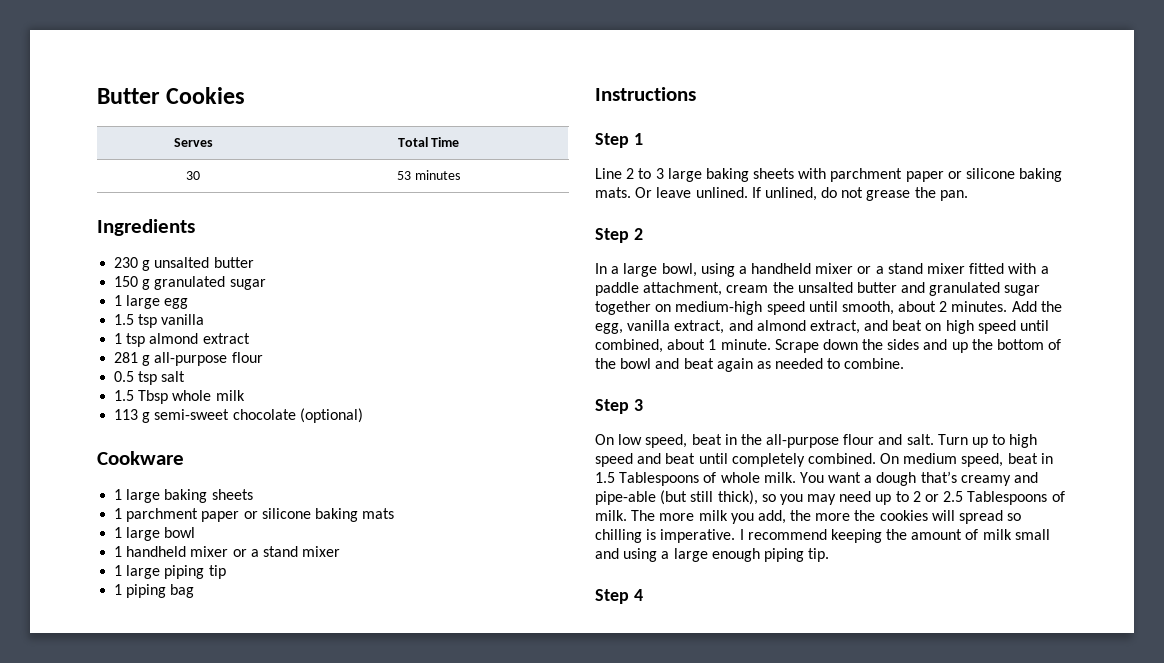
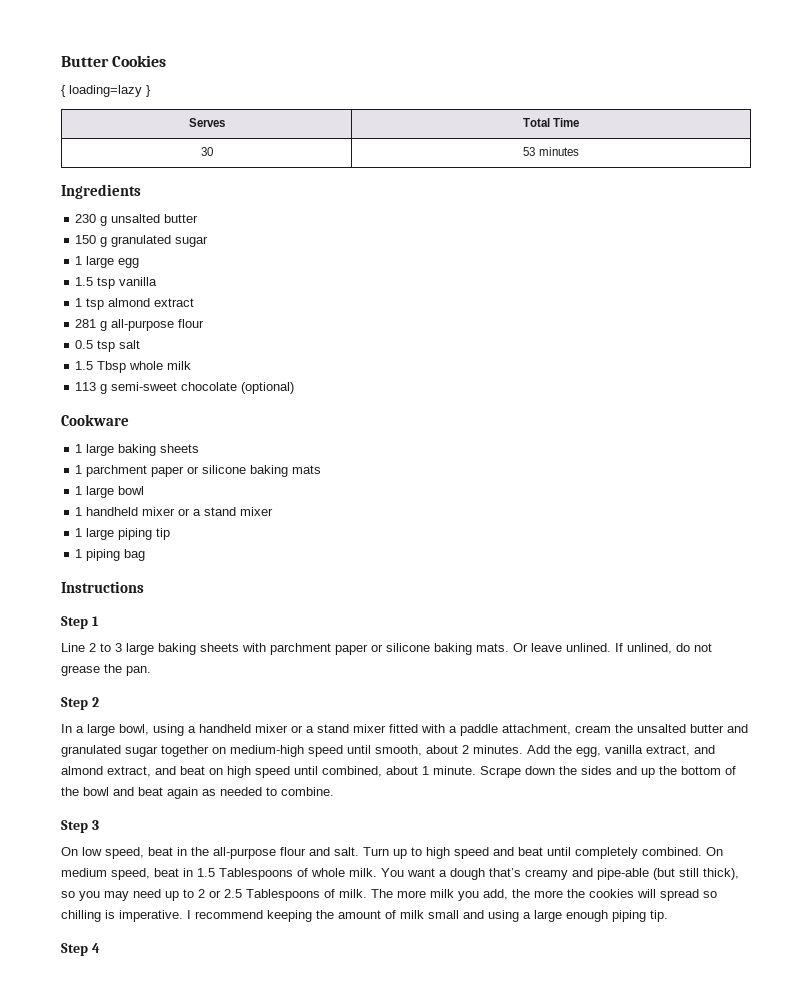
+ { loading=lazy }

